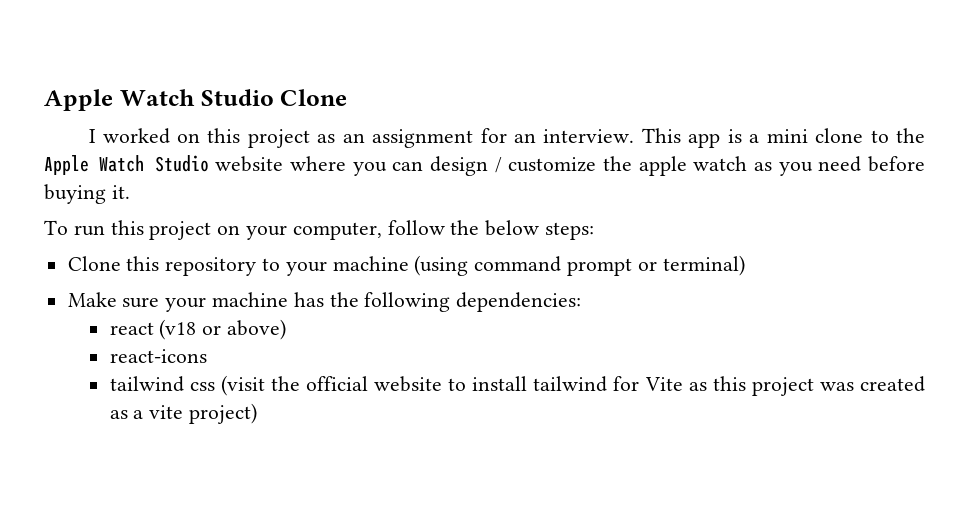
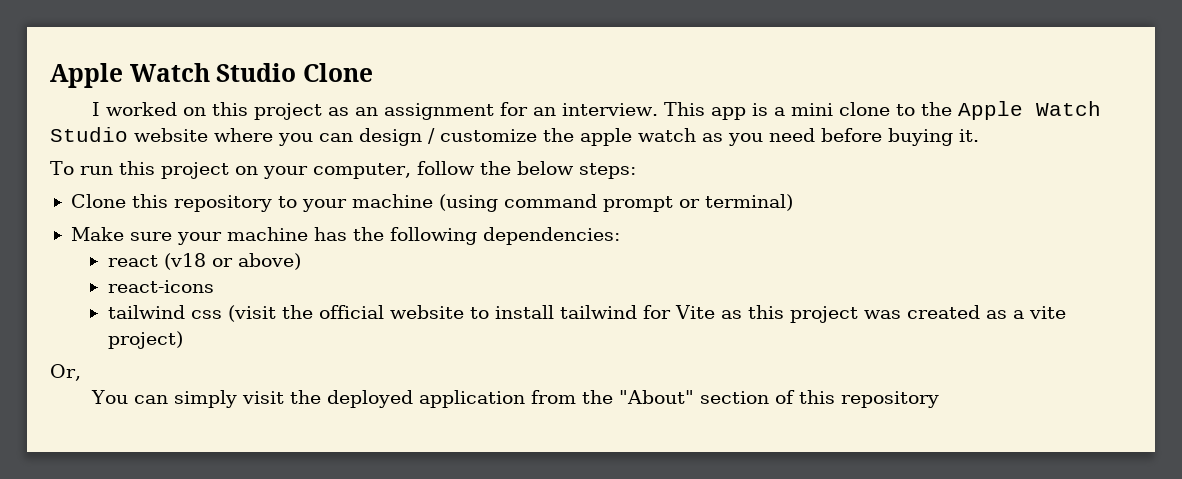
+ Or,
+ You can simply visit the deployed application from the "About" section of this repository

